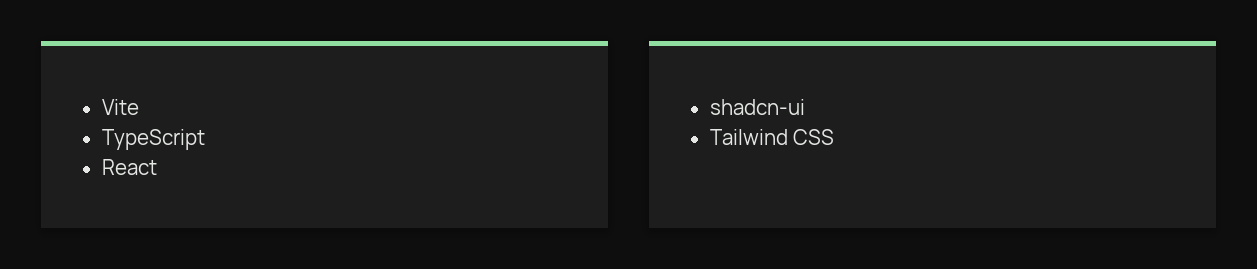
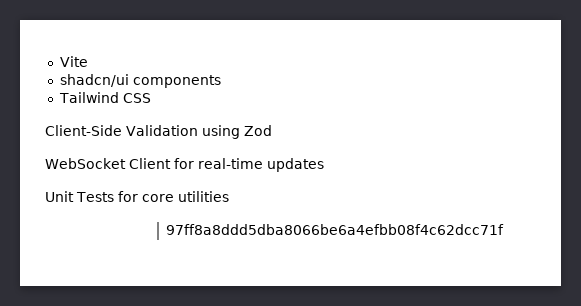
- TypeScript
- React
- shadcn-ui
+ shadcn/ui components
+ Client-Side Validation using Zod
+ WebSocket Client for real-time updates
+ Unit Tests for core utilities
+ 97ff8a8ddd5dba8066be6a4efbb08f4c62dcc71f

